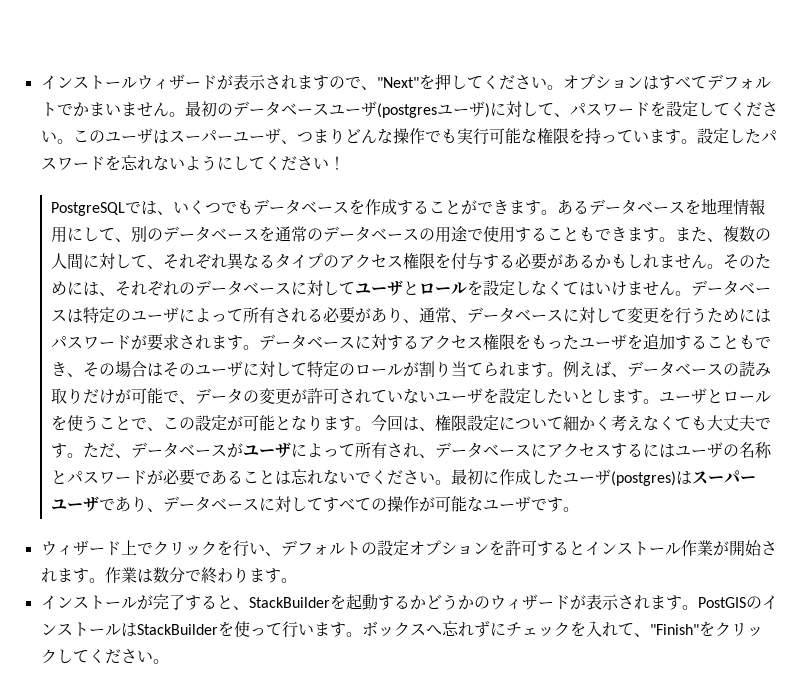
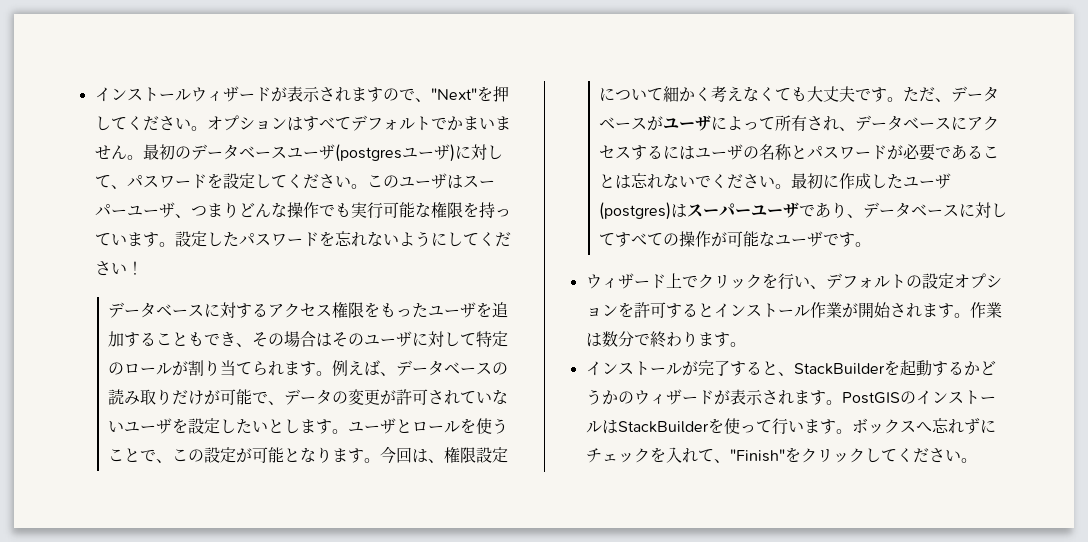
- PostgreSQLでは、いくつでもデータベースを作成することができます。あるデータベースを地理情報用にして、別のデータベースを通常のデータベースの用途で使用することもできます。また、複数の人間に対して、それぞれ異なるタイプのアクセス権限を付与する必要があるかもしれません。そのためには、それぞれのデータベースに対してユーザとロールを設定しなくてはいけません。データベースは特定のユーザによって所有される必要があり、通常、データベースに対して変更を行うためにはパスワードが要求されます。

